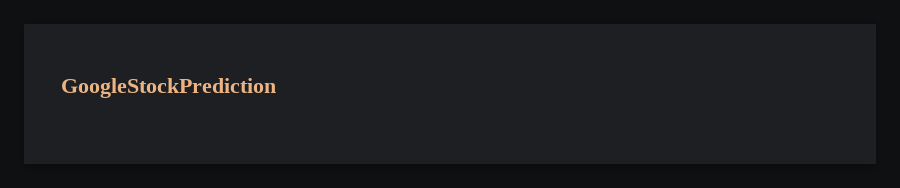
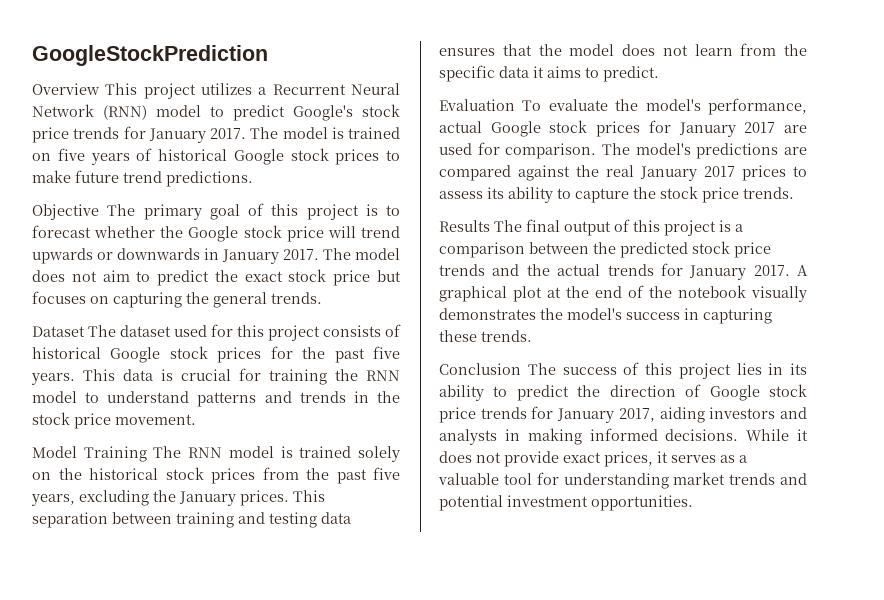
+ Overview This project utilizes a Recurrent Neural Network (RNN) model to predict Google's stock price trends for January 2017. The model is trained on five years of historical Google stock prices to make future trend predictions.
+ Objective The primary goal of this project is to forecast whether the Google stock price will trend upwards or downwards in January 2017. The model does not aim to predict the exact stock price but focuses on capturing the general trends.
+ Dataset The dataset used for this project consists of historical Google stock prices for the past five years. This data is crucial for training the RNN model to understand patterns and trends in the stock price movement.
+ Model Training The RNN model is trained solely on the historical stock prices from the past five years, excluding the January prices. This separation between training and testing data ensures that the model does not learn from the specific data it aims to predict.
+ Evaluation To evaluate the model's performance, actual Google stock prices for January 2017 are used for comparison. The model's predictions are compared against the real January 2017 prices to assess its ability to capture the stock price trends.
+ Results The final output of this project is a comparison between the predicted stock price trends and the actual trends for January 2017. A graphical plot at the end of the notebook visually demonstrates the model's success in capturing these trends.
+ Conclusion The success of this project lies in its ability to predict the direction of Google stock price trends for January 2017, aiding investors and analysts in making informed decisions. While it does not provide exact prices, it serves as a valuable tool for understanding market trends and potential investment opportunities.

